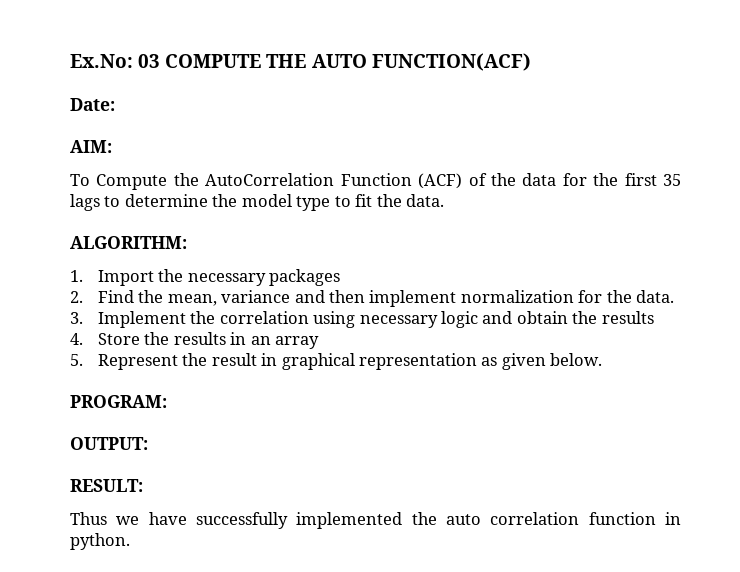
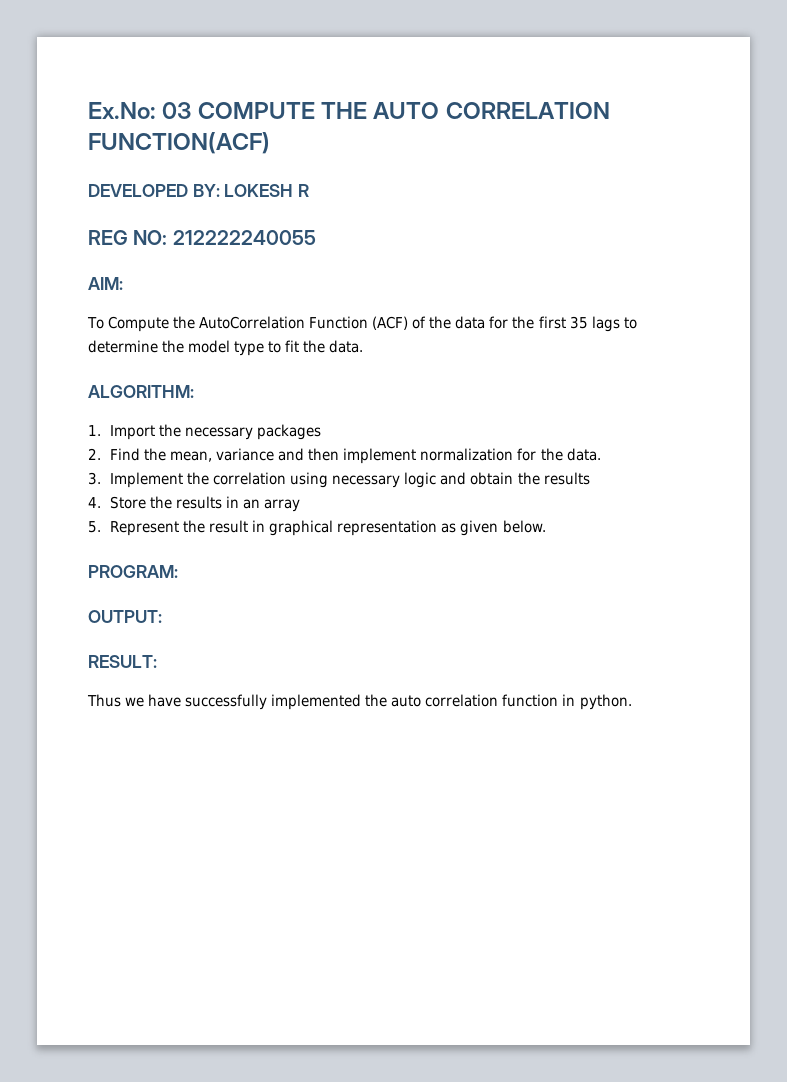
- Ex.No: 03 COMPUTE THE AUTO FUNCTION(ACF)
+ Ex.No: 03 COMPUTE THE AUTO CORRELATION FUNCTION(ACF)
- Date:
+ DEVELOPED BY: LOKESH R
+ REG NO: 212222240055

